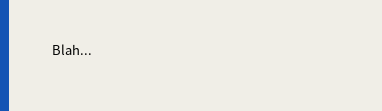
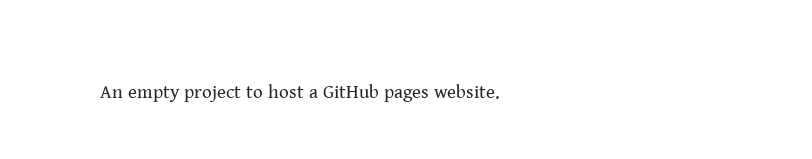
- Blah...
+ An empty project to host a GitHub pages website.

